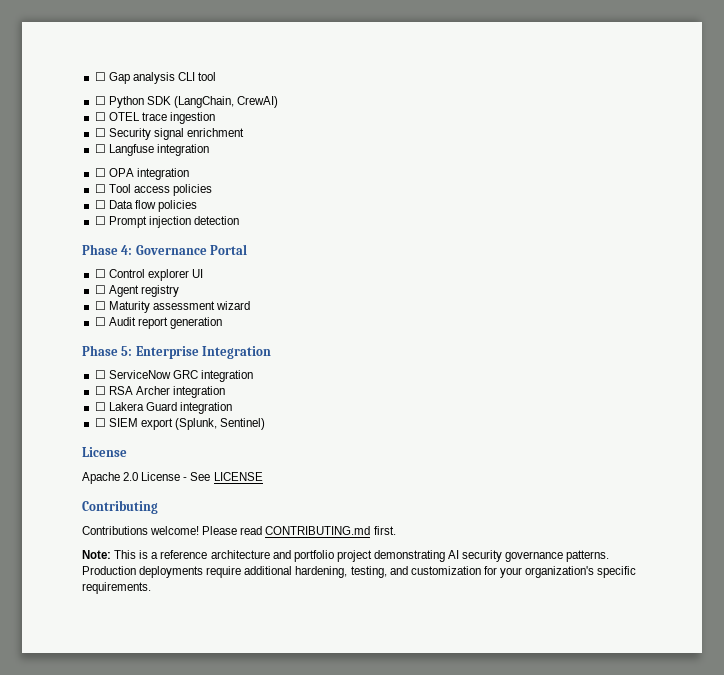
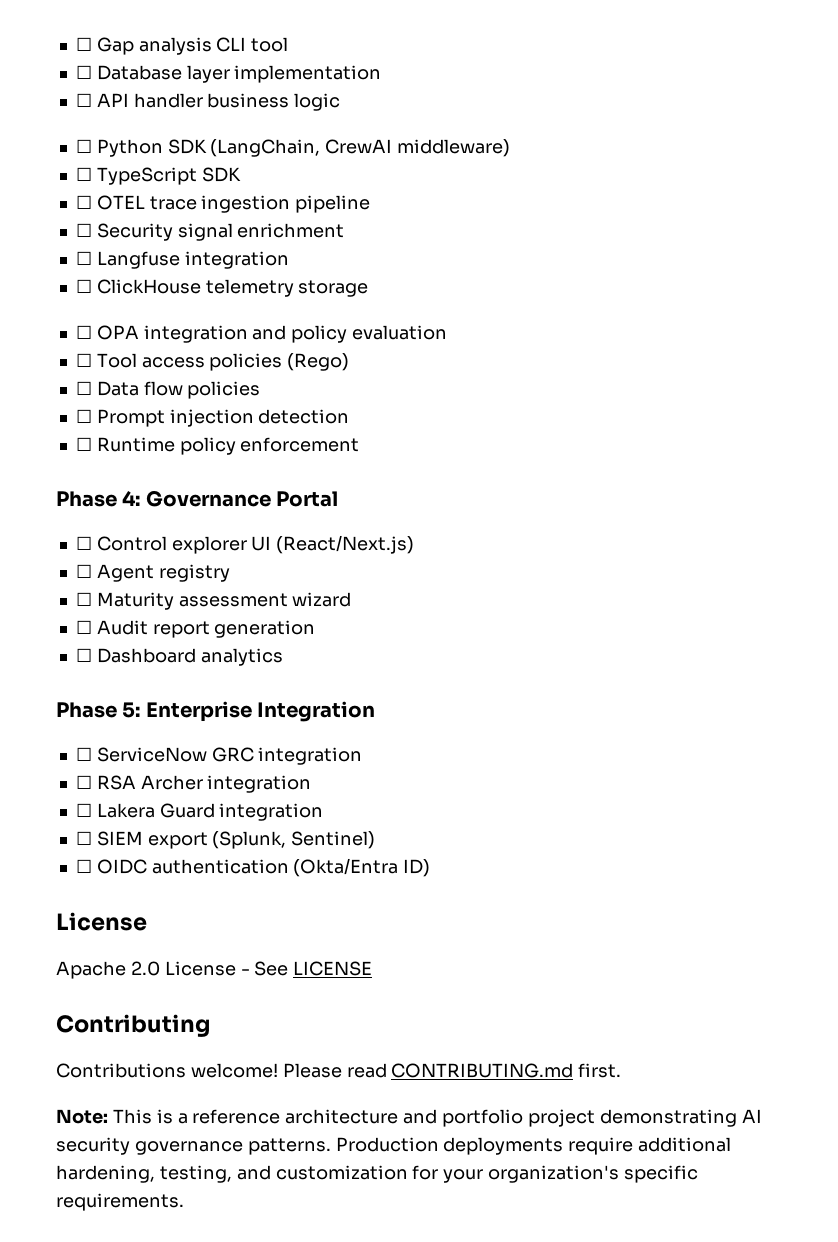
+ ☐ Database layer implementation
+ ☐ API handler business logic
- ☐ Python SDK (LangChain, CrewAI)
+ ☐ Python SDK (LangChain, CrewAI middleware)
+ ☐ TypeScript SDK
- ☐ OTEL trace ingestion
+ ☐ OTEL trace ingestion pipeline
+ ☐ ClickHouse telemetry storage
- ☐ OPA integration
+ ☐ OPA integration and policy evaluation
- ☐ Tool access policies
+ ☐ Tool access policies (Rego)
+ ☐ Runtime policy enforcement
- ☐ Control explorer UI
+ ☐ Control explorer UI (React/Next.js)
+ ☐ Dashboard analytics
+ ☐ OIDC authentication (Okta/Entra ID)

